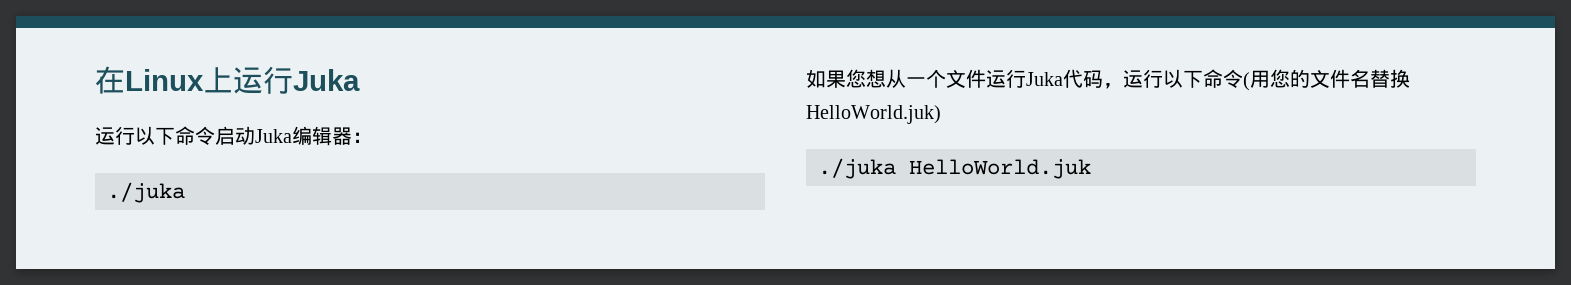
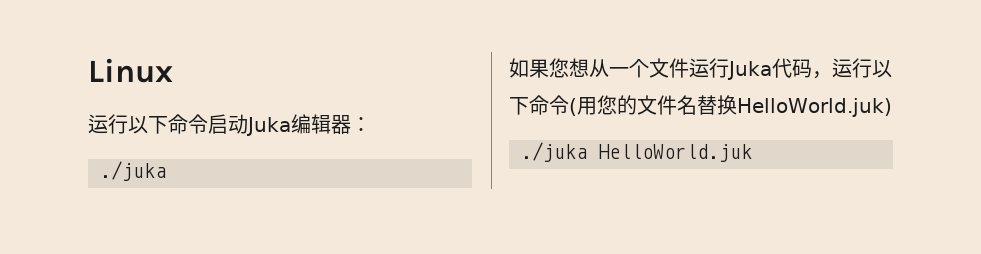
- 在Linux上运行Juka
+ Linux

